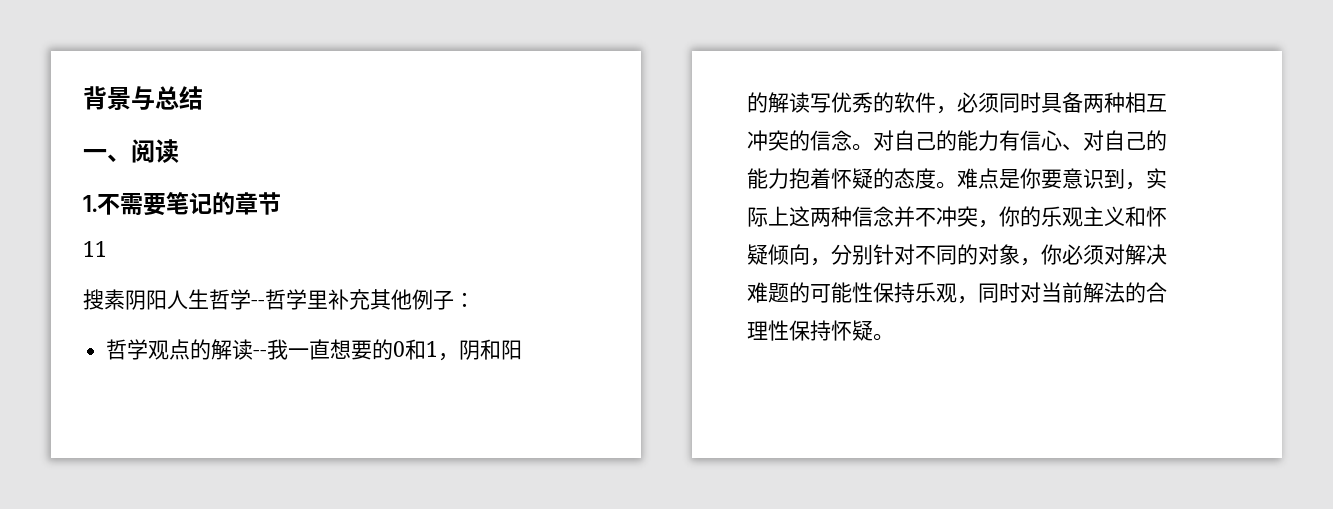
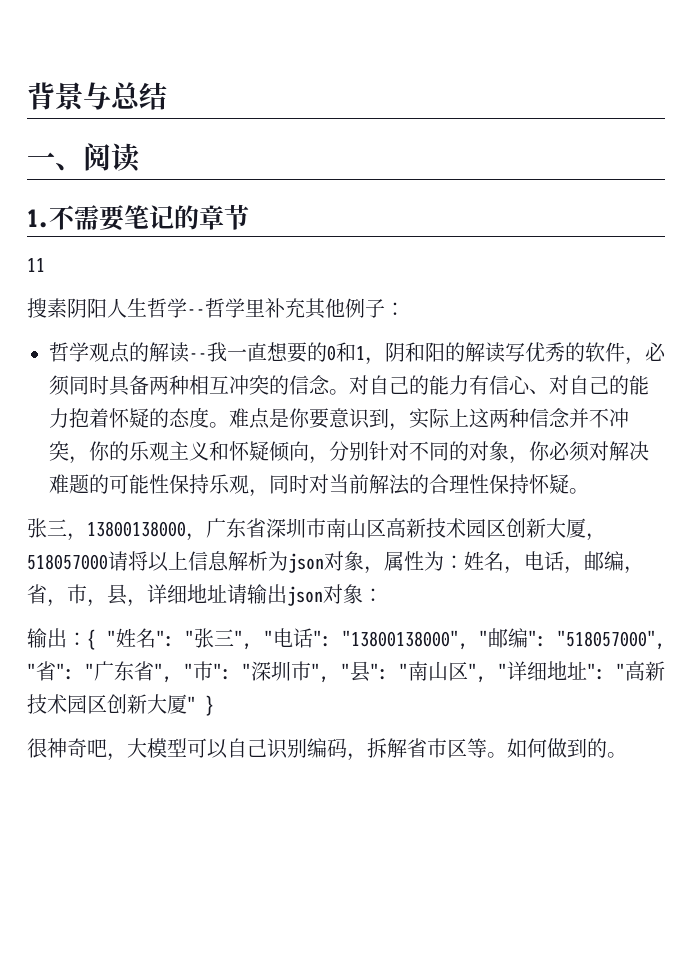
+ 张三，13800138000，广东省深圳市南山区高新技术园区创新大厦，518057000请将以上信息解析为json对象，属性为：姓名，电话，邮编，省，市，县，详细地址请输出json对象：
+ 输出：{ "姓名": "张三", "电话": "13800138000", "邮编": "518057000", "省": "广东省", "市": "深圳市", "县": "南山区", "详细地址": "高新技术园区创新大厦" }
+ 很神奇吧，大模型可以自己识别编码，拆解省市区等。如何做到的。

